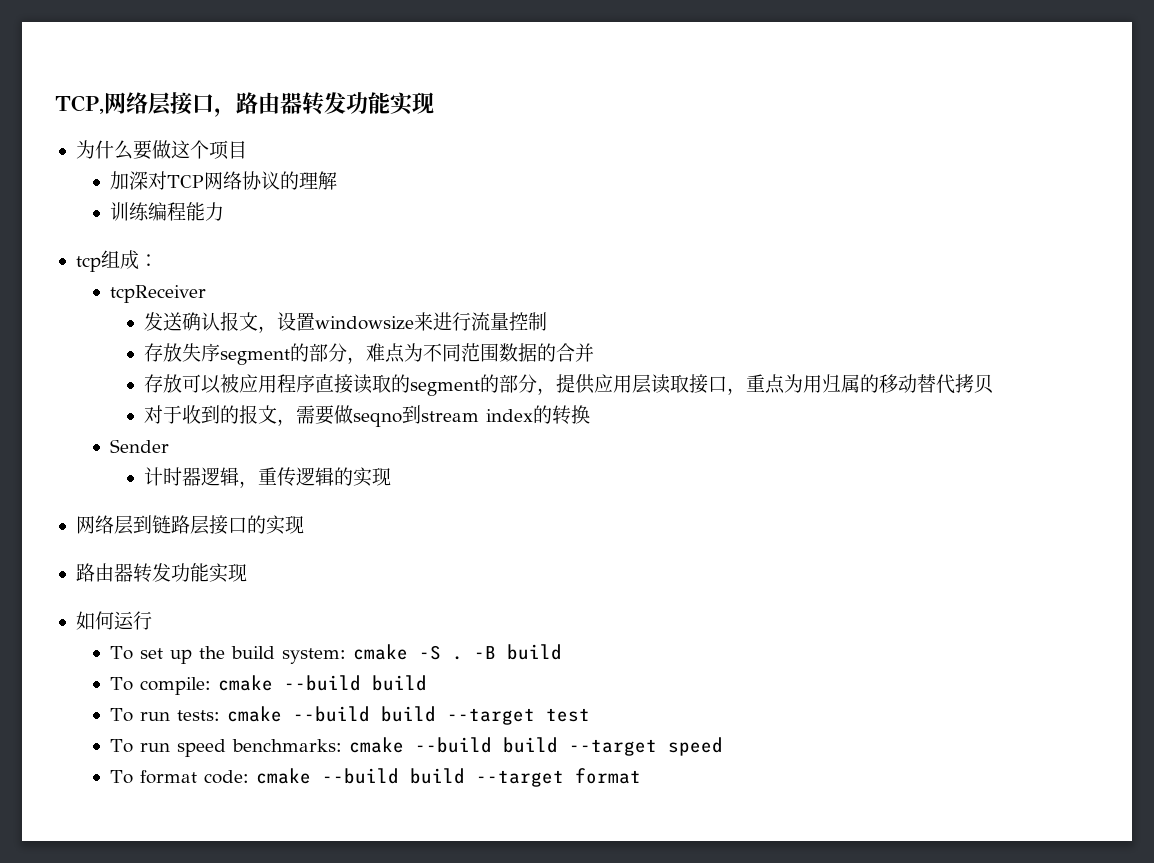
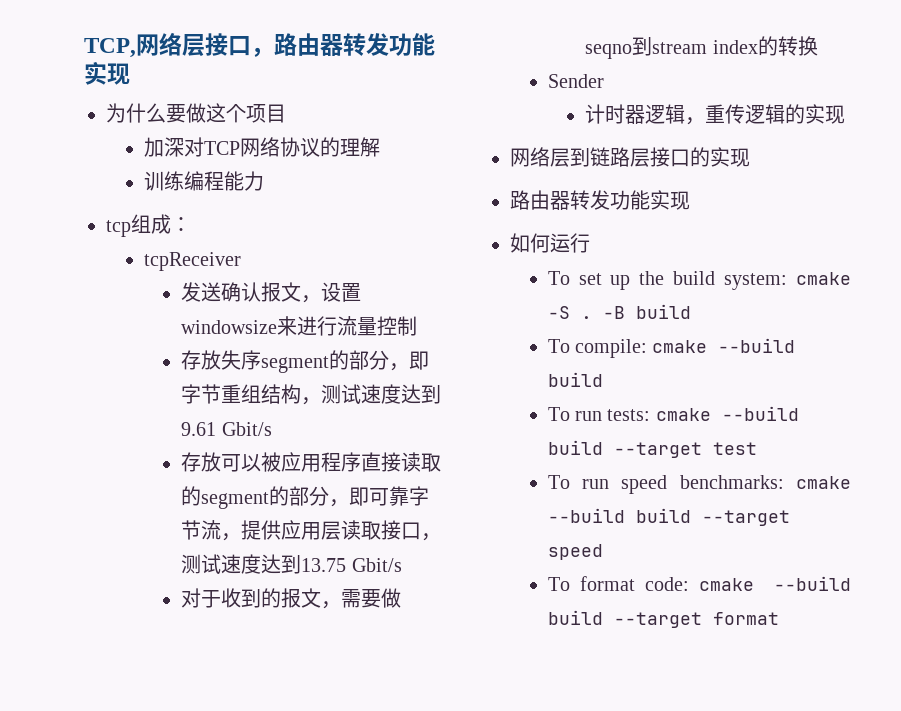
- 存放失序segment的部分，难点为不同范围数据的合并
+ 存放失序segment的部分，即字节重组结构，测试速度达到9.61 Gbit/s
- 存放可以被应用程序直接读取的segment的部分，提供应用层读取接口，重点为用归属的移动替代拷贝
+ 存放可以被应用程序直接读取的segment的部分，即可靠字节流，提供应用层读取接口，测试速度达到13.75 Gbit/s

